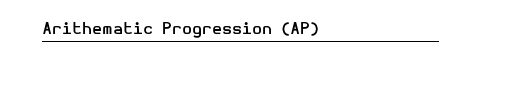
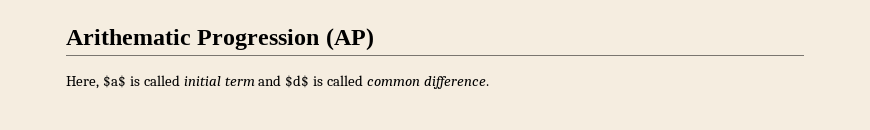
+ Here, $a$ is called initial term and $d$ is called common difference.

